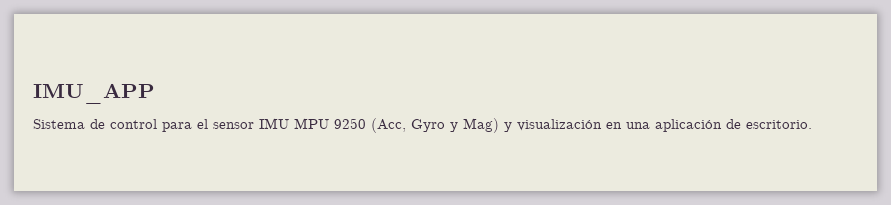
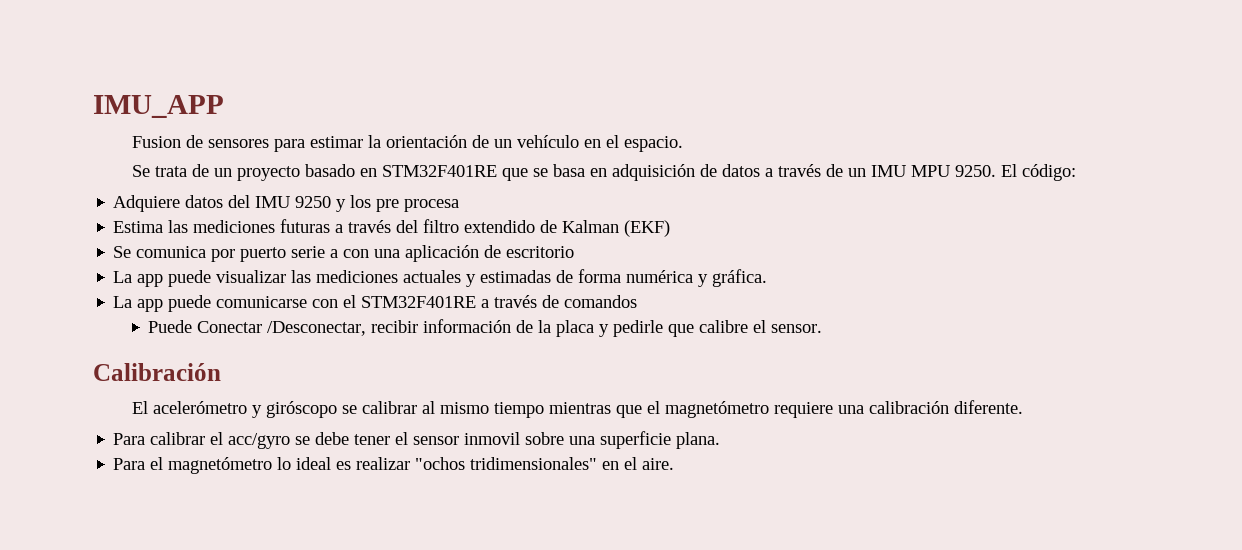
- Sistema de control para el sensor IMU MPU 9250 (Acc, Gyro y Mag) y visualización en una aplicación de escritorio.
+ Fusion de sensores para estimar la orientación de un vehículo en el espacio.
+ Se trata de un proyecto basado en STM32F401RE que se basa en adquisición de datos a través de un IMU MPU 9250. El código:
+ Adquiere datos del IMU 9250 y los pre procesa
+ Estima las mediciones futuras a través del filtro extendido de Kalman (EKF)
+ Se comunica por puerto serie a con una aplicación de escritorio
+ La app puede visualizar las mediciones actuales y estimadas de forma numérica y gráfica.
+ La app puede comunicarse con el STM32F401RE a través de comandos
+ Puede Conectar /Desconectar, recibir información de la placa y pedirle que calibre el sensor.
+ Calibración
+ El acelerómetro y giróscopo se calibrar al mismo tiempo mientras que el magnetómetro requiere una calibración diferente.
+ Para calibrar el acc/gyro se debe tener el sensor inmovil sobre una superficie plana.
+ Para el magnetómetro lo ideal es realizar "ochos tridimensionales" en el aire.

